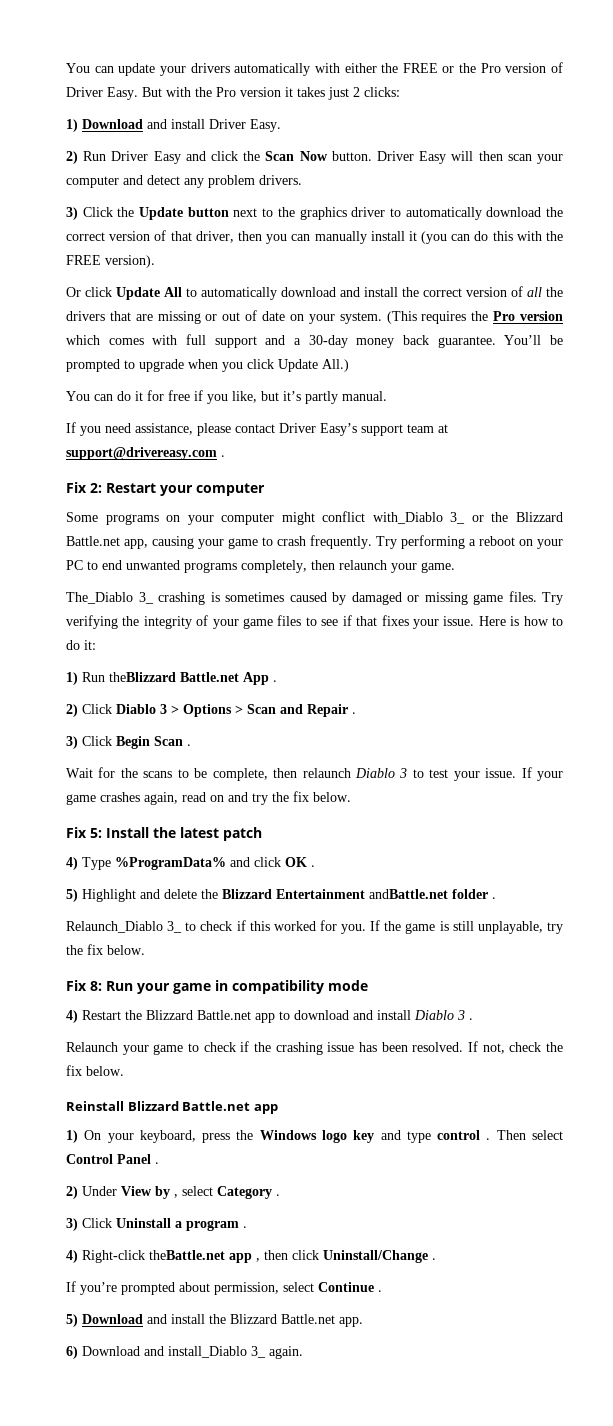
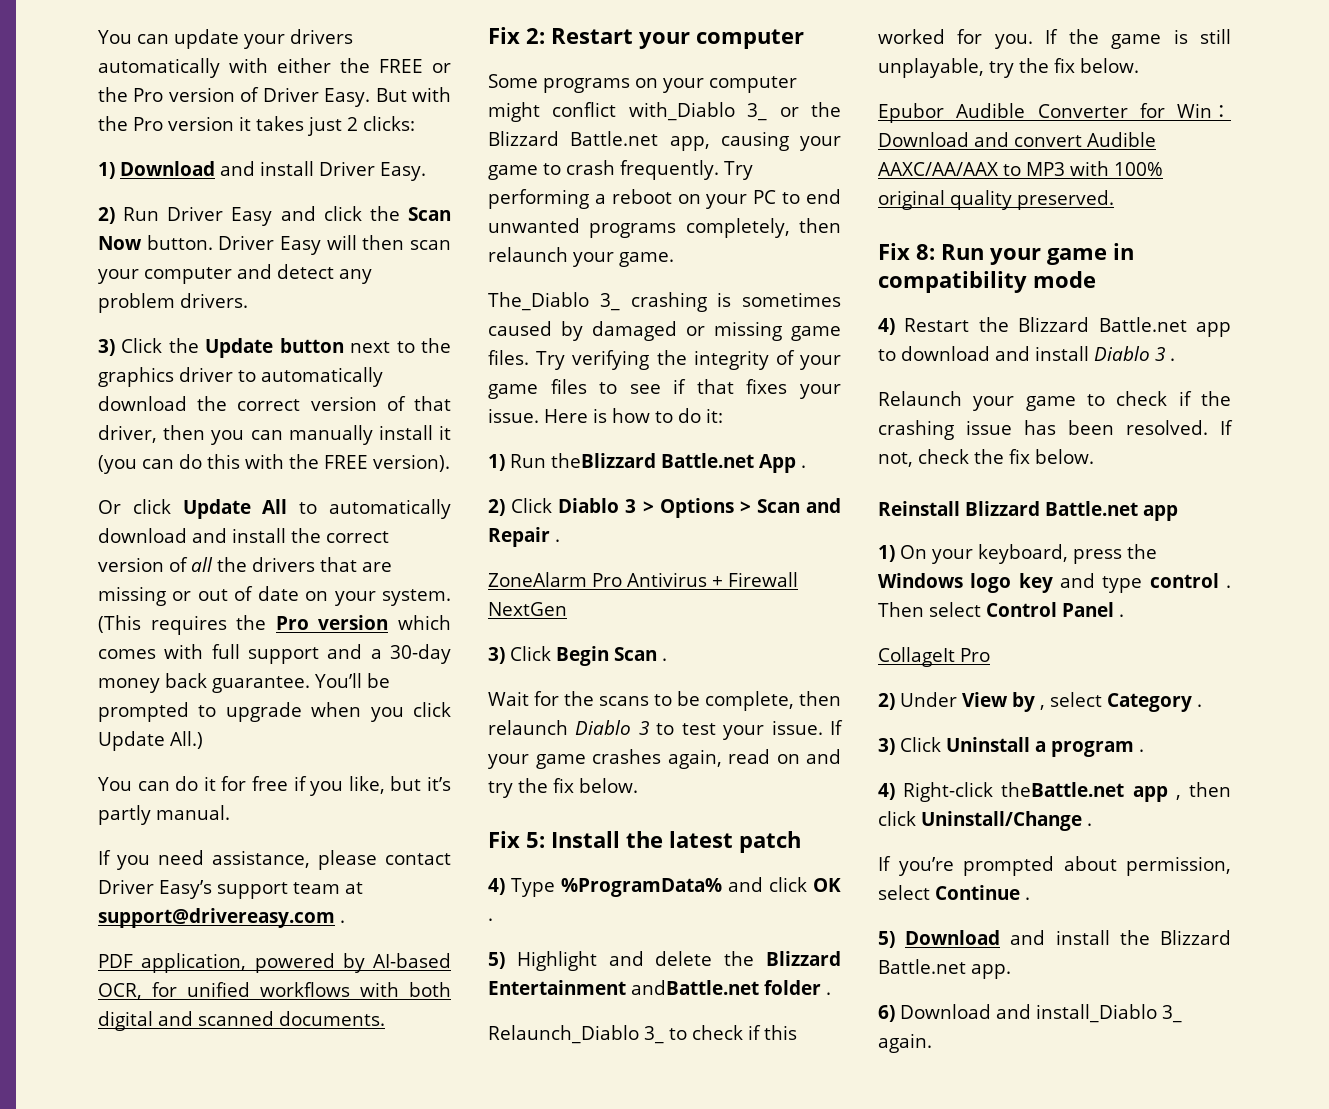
+ PDF application, powered by AI-based OCR, for unified workflows with both digital and scanned documents.
+ ZoneAlarm Pro Antivirus + Firewall NextGen
+ Epubor Audible Converter for Win：Download and convert Audible AAXC/AA/AAX to MP3 with 100% original quality preserved.
+ CollageIt Pro

